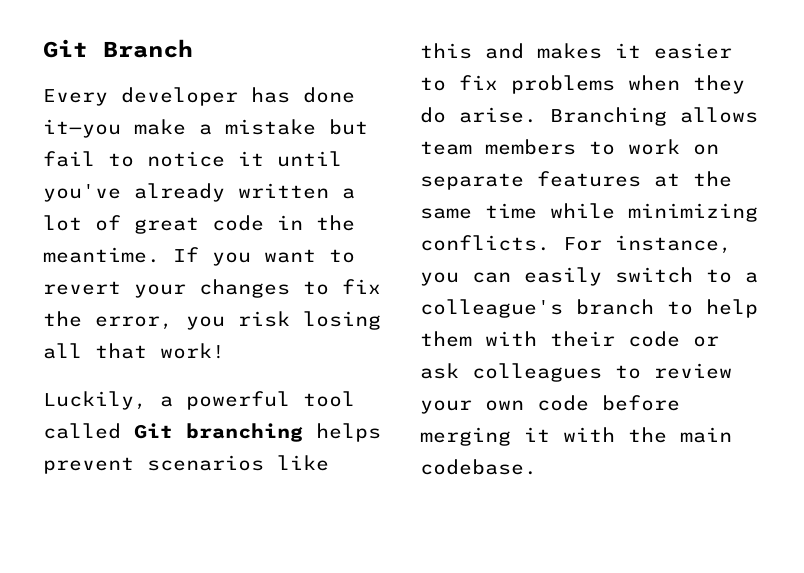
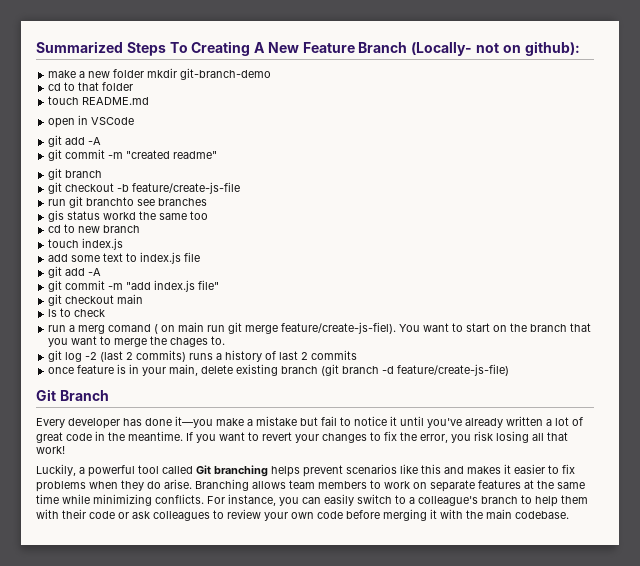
+ Summarized Steps To Creating A New Feature Branch (Locally- not on github):
+ make a new folder mkdir git-branch-demo
+ cd to that folder
+ touch README.md
+ open in VSCode
+ git add -A
+ git commit -m "created readme"
+ git branch
+ git checkout -b feature/create-js-file
+ run git branchto see branches
+ gis status workd the same too
+ cd to new branch
+ touch index.js
+ add some text to index.js file
+ git add -A
+ git commit -m "add index.js file"
+ git checkout main
+ ls to check
+ run a merg comand ( on main run git merge feature/create-js-fiel). You want to start on the branch that you want to merge the chages to.
+ git log -2 (last 2 commits) runs a history of last 2 commits
+ once feature is in your main, delete existing branch (git branch -d feature/create-js-file)

